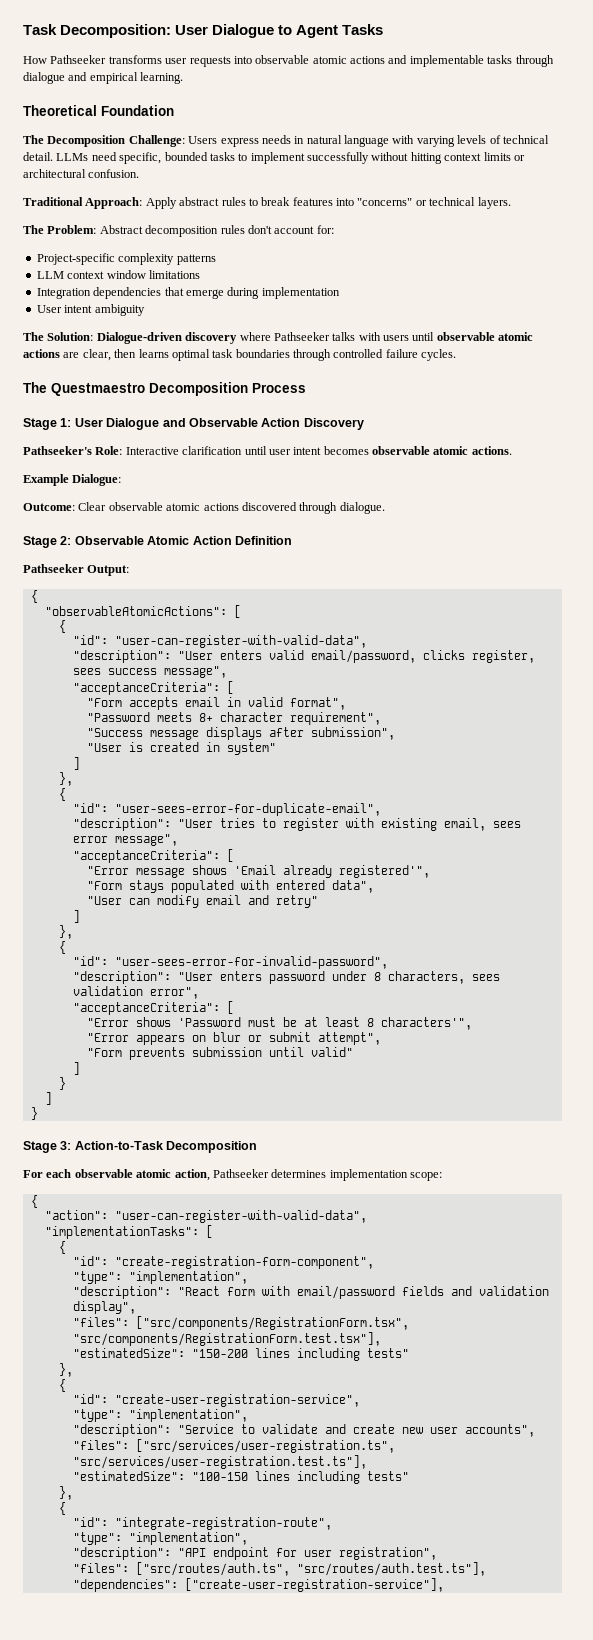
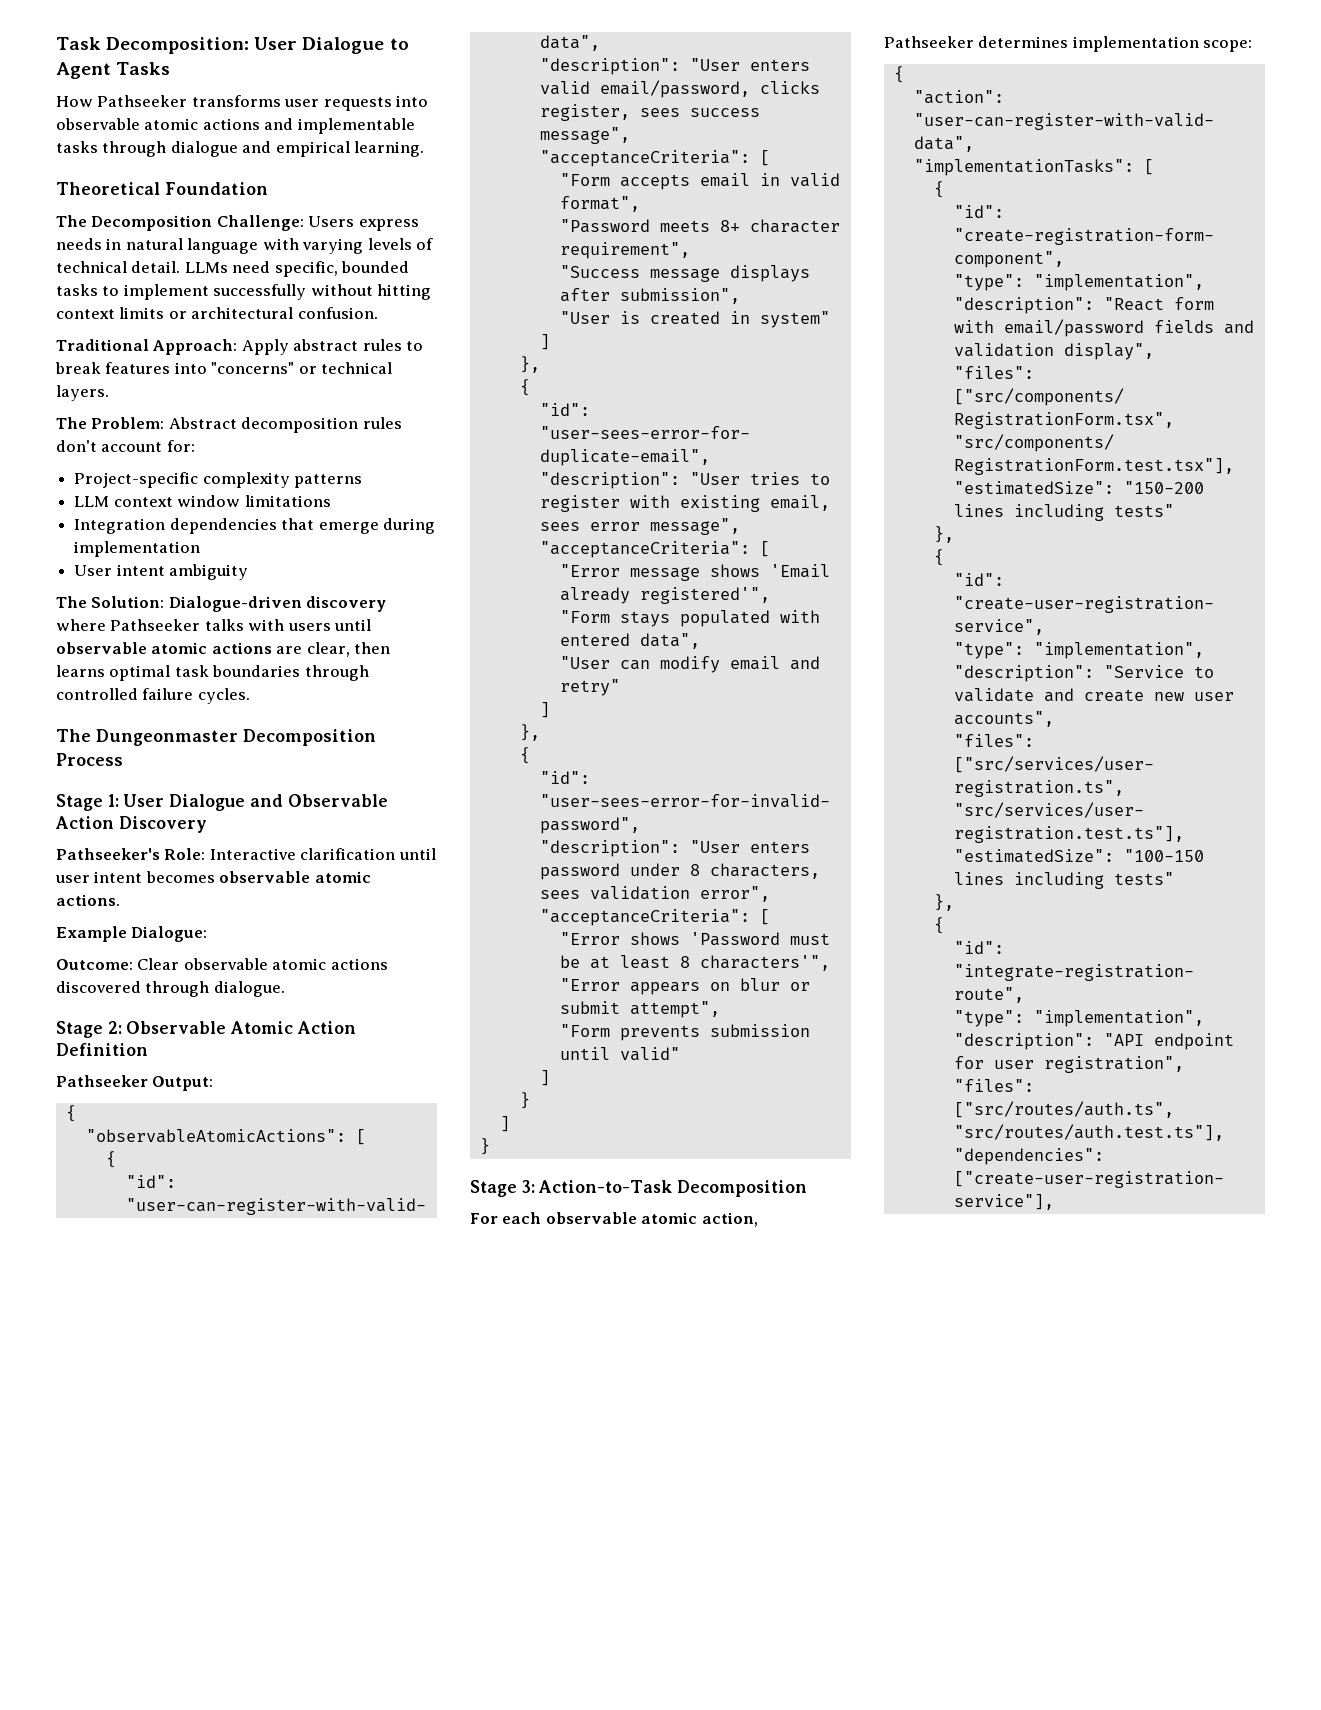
- The Questmaestro Decomposition Process
+ The Dungeonmaster Decomposition Process

